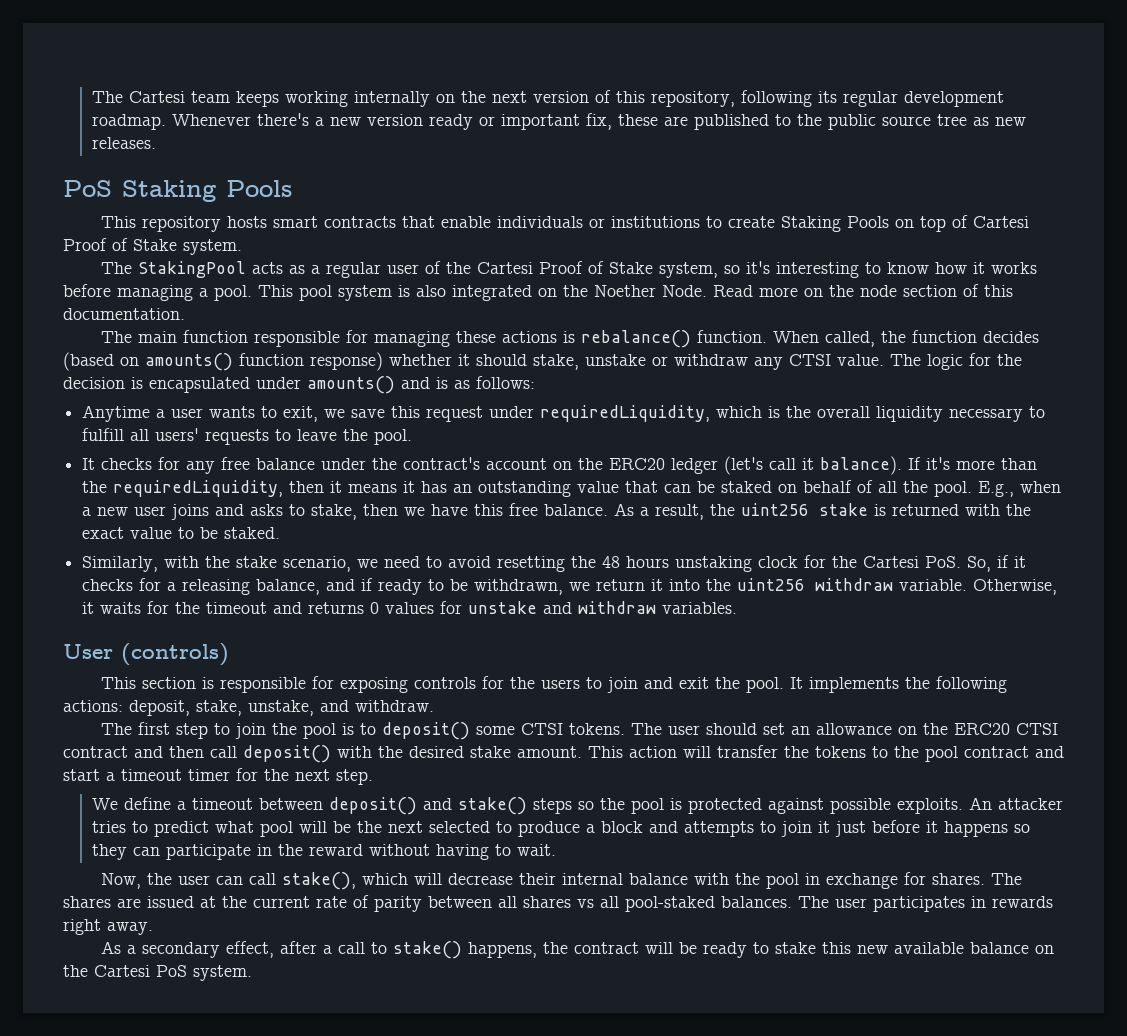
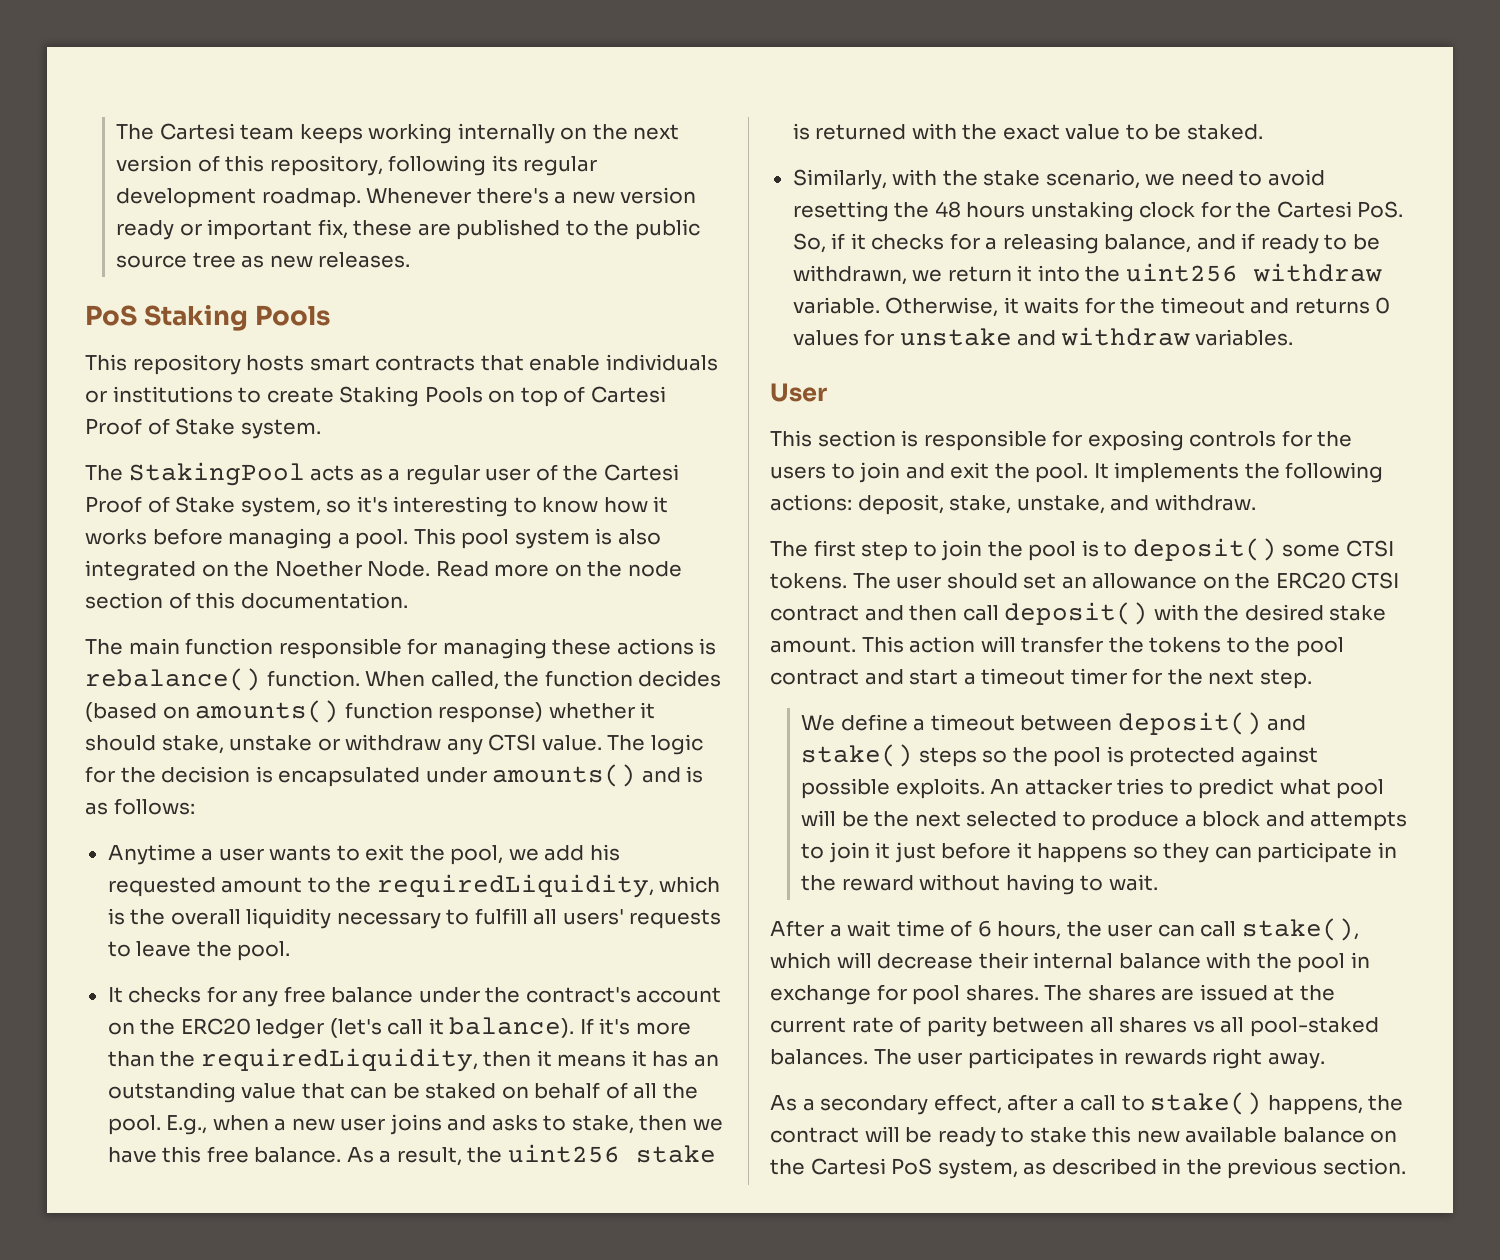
- Anytime a user wants to exit, we save this request under requiredLiquidity, which is the overall liquidity necessary to fulfill all users' requests to leave the pool.
+ Anytime a user wants to exit the pool, we add his requested amount to the requiredLiquidity, which is the overall liquidity necessary to fulfill all users' requests to leave the pool.
- User (controls)
+ User
- Now, the user can call stake(), which will decrease their internal balance with the pool in exchange for shares.
+ After a wait time of 6 hours, the user can call stake(), which will decrease their internal balance with the pool in exchange for pool shares.
- As a secondary effect, after a call to stake() happens, the contract will be ready to stake this new available balance on the Cartesi PoS system.
+ As a secondary effect, after a call to stake() happens, the contract will be ready to stake this new available balance on the Cartesi PoS system, as described in the previous section.

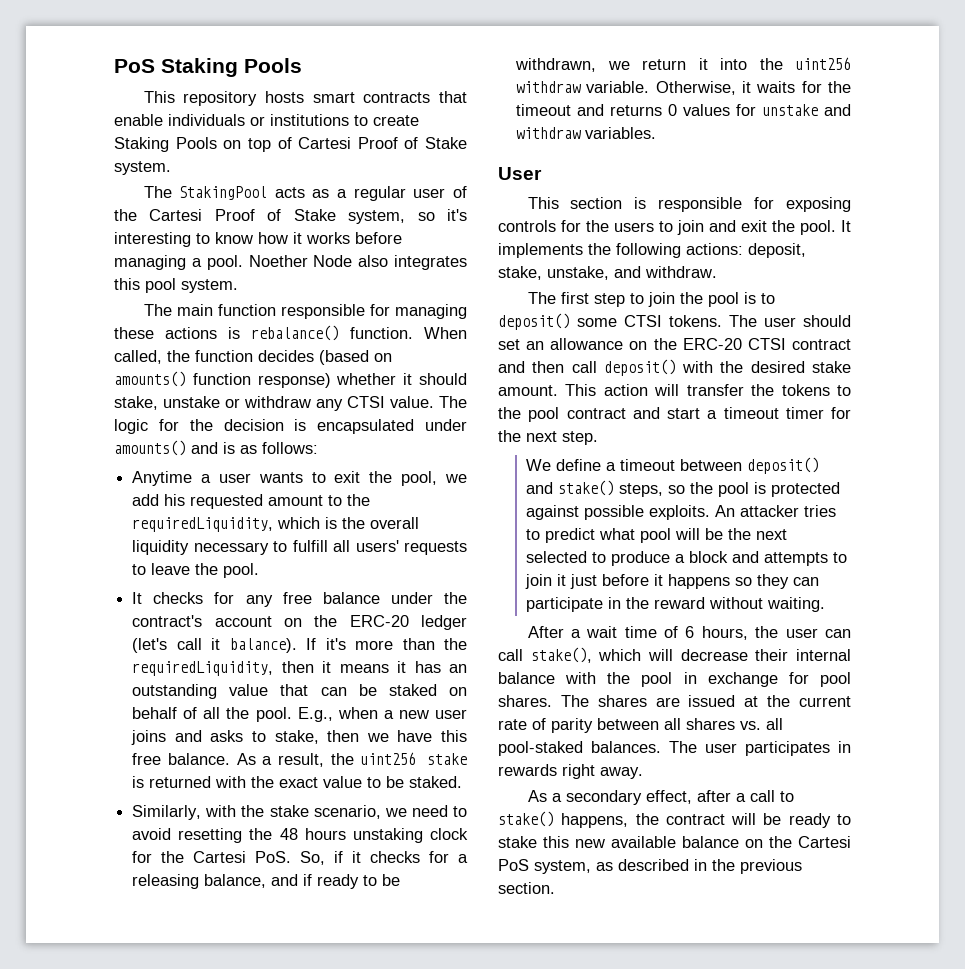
- The Cartesi team keeps working internally on the next version of this repository, following its regular development roadmap. Whenever there's a new version ready or important fix, these are published to the public source tree as new releases.
- This pool system is also integrated on the Noether Node. Read more on the node section of this documentation.
+ Noether Node also integrates this pool system.
- It checks for any free balance under the contract's account on the ERC20 ledger (let's call it balance).
+ It checks for any free balance under the contract's account on the ERC-20 ledger (let's call it balance).
- The user should set an allowance on the ERC20 CTSI contract and then call deposit() with the desired stake amount.
+ The user should set an allowance on the ERC-20 CTSI contract and then call deposit() with the desired stake amount.
- We define a timeout between deposit() and stake() steps so the pool is protected against possible exploits.
+ We define a timeout between deposit() and stake() steps, so the pool is protected against possible exploits.
- An attacker tries to predict what pool will be the next selected to produce a block and attempts to join it just before it happens so they can participate in the reward without having to wait.
+ An attacker tries to predict what pool will be the next selected to produce a block and attempts to join it just before it happens so they can participate in the reward without waiting.
- The shares are issued at the current rate of parity between all shares vs all pool-staked balances.
+ The shares are issued at the current rate of parity between all shares vs. all pool-staked balances.

